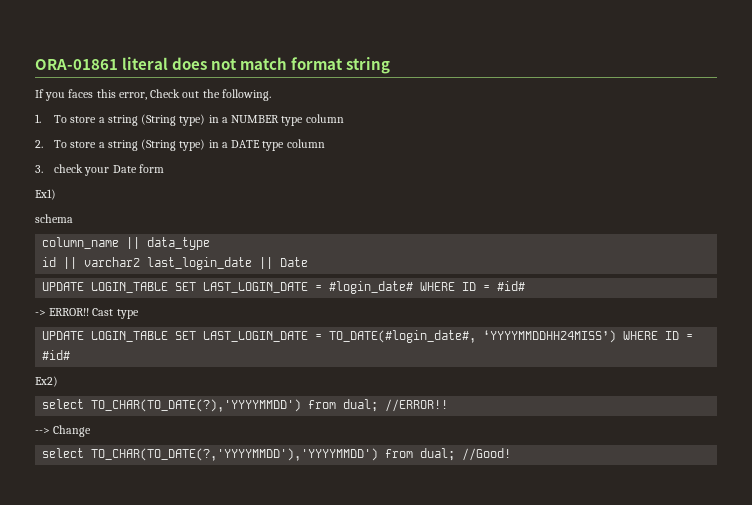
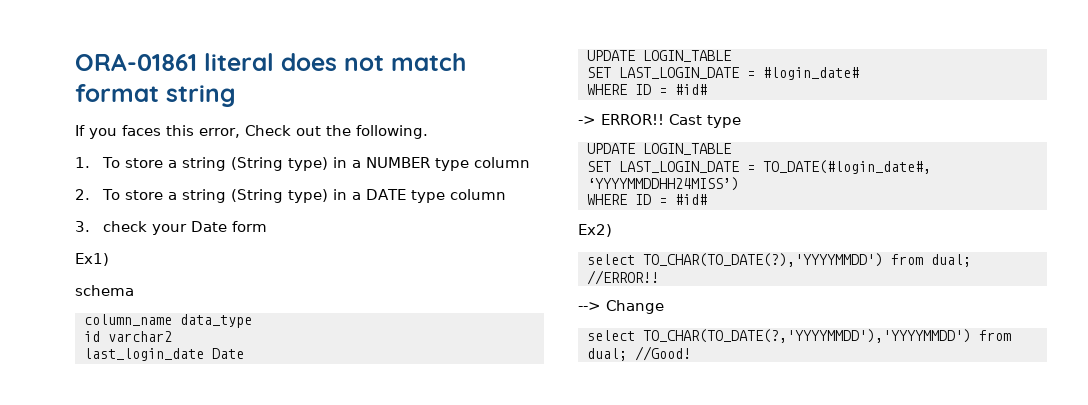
- column_name || data_type
+ column_name data_type
- id || varchar2 last_login_date || Date
- UPDATE LOGIN_TABLE SET LAST_LOGIN_DATE = #login_date# WHERE ID = #id#
+ id varchar2
+ last_login_date Date
+ UPDATE LOGIN_TABLE
+ SET LAST_LOGIN_DATE = #login_date#
+ WHERE ID = #id#
  Cast type
- UPDATE LOGIN_TABLE SET LAST_LOGIN_DATE = TO_DATE(#login_date#, ‘YYYYMMDDHH24MISS’) WHERE ID = #id#
+ UPDATE LOGIN_TABLE
+ SET LAST_LOGIN_DATE = TO_DATE(#login_date#, ‘YYYYMMDDHH24MISS’)
+ WHERE ID = #id#

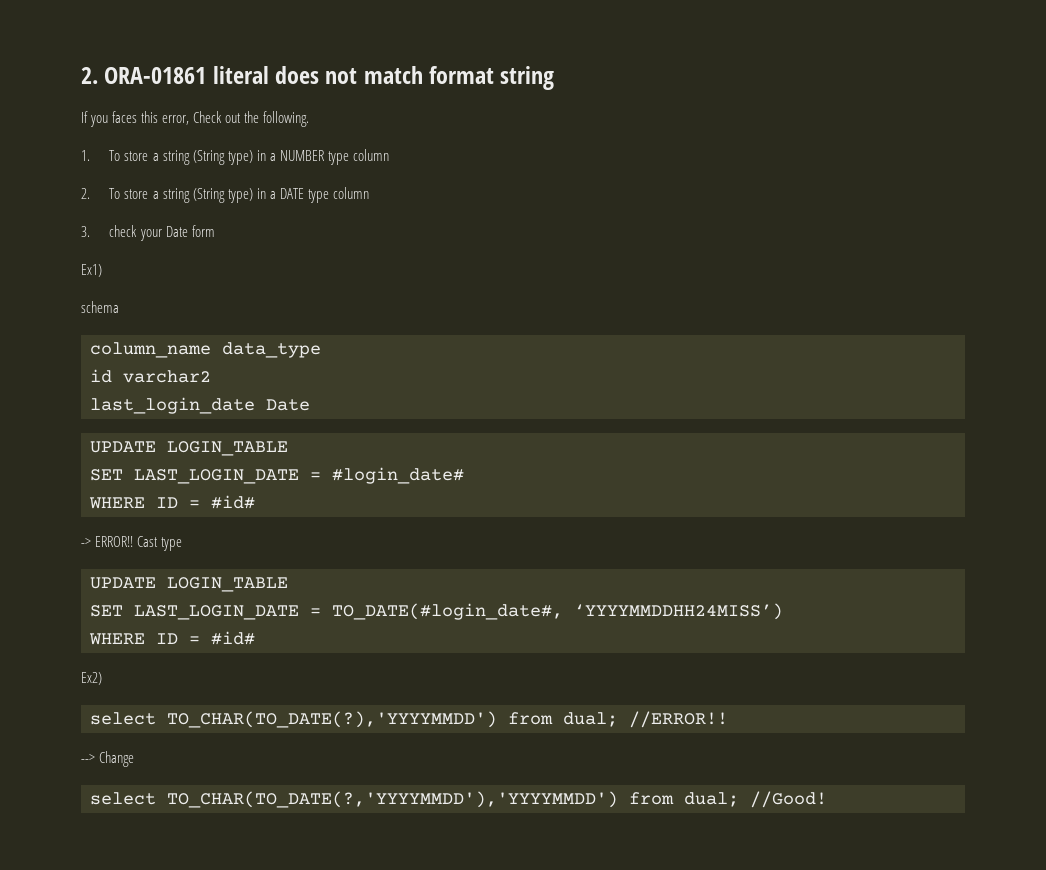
- ORA-01861 literal does not match format string
+ 2. ORA-01861 literal does not match format string

